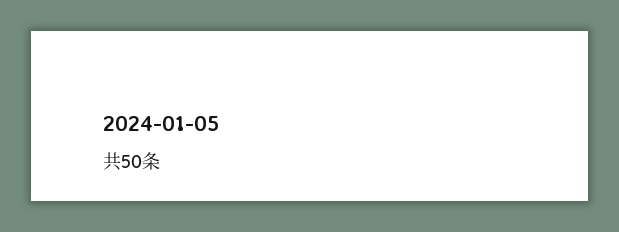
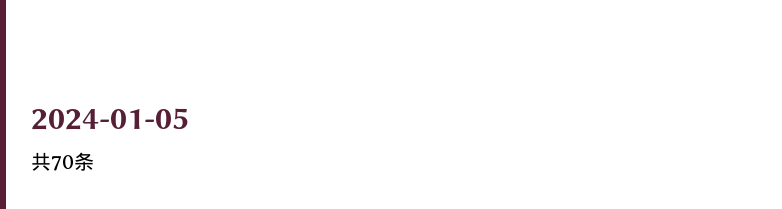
- 共50条
+ 共70条

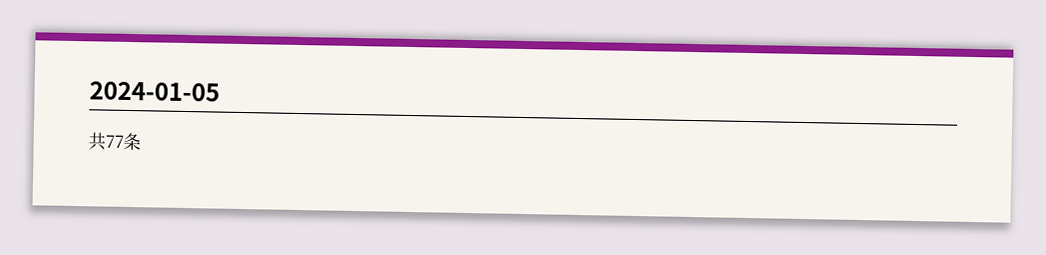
- 共70条
+ 共77条

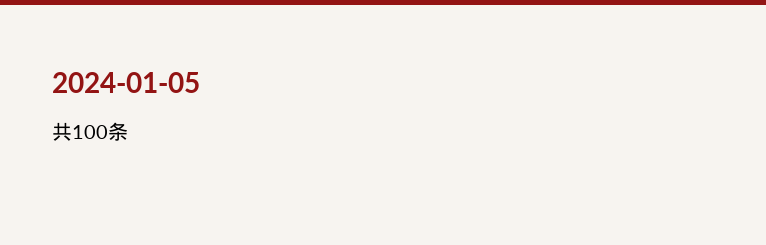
- 共77条
+ 共100条

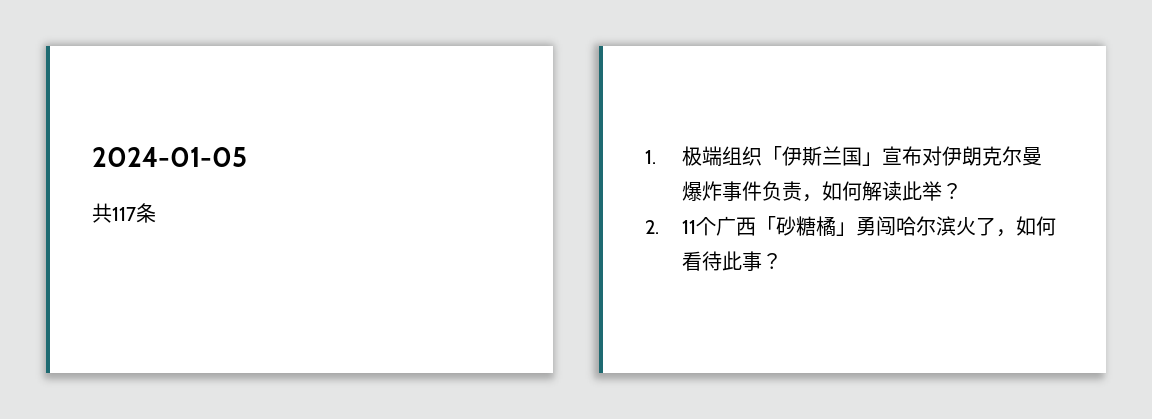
- 共100条
+ 共117条
+ 1.极端组织「伊斯兰国」宣布对伊朗克尔曼爆炸事件负责，如何解读此举？
+ 2. 11个广西「砂糖橘」勇闯哈尔滨火了，如何看待此事？

